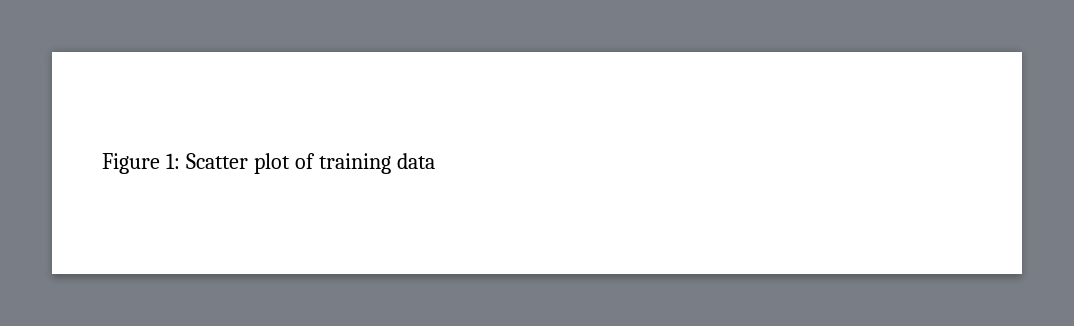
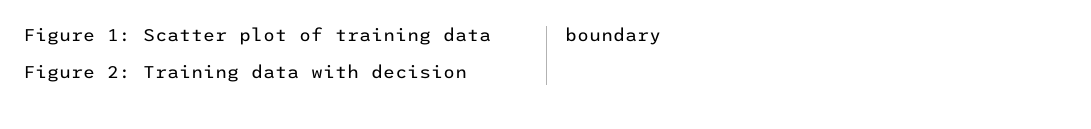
+ Figure 2: Training data with decision boundary

